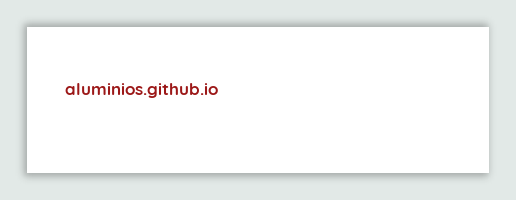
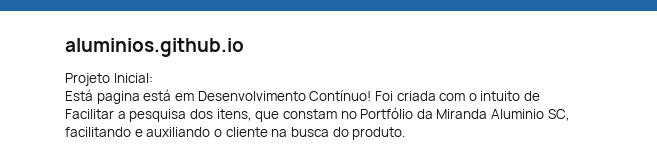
+ Projeto Inicial:
+ Está pagina está em Desenvolvimento Contínuo! Foi criada com o intuito de Facilitar a pesquisa dos itens, que constam no Portfólio da Miranda Aluminio SC, facilitando e auxiliando o cliente na busca do produto.

